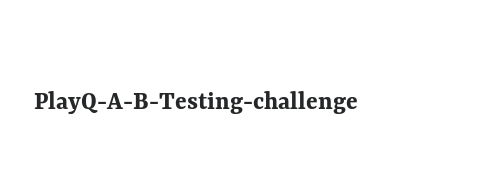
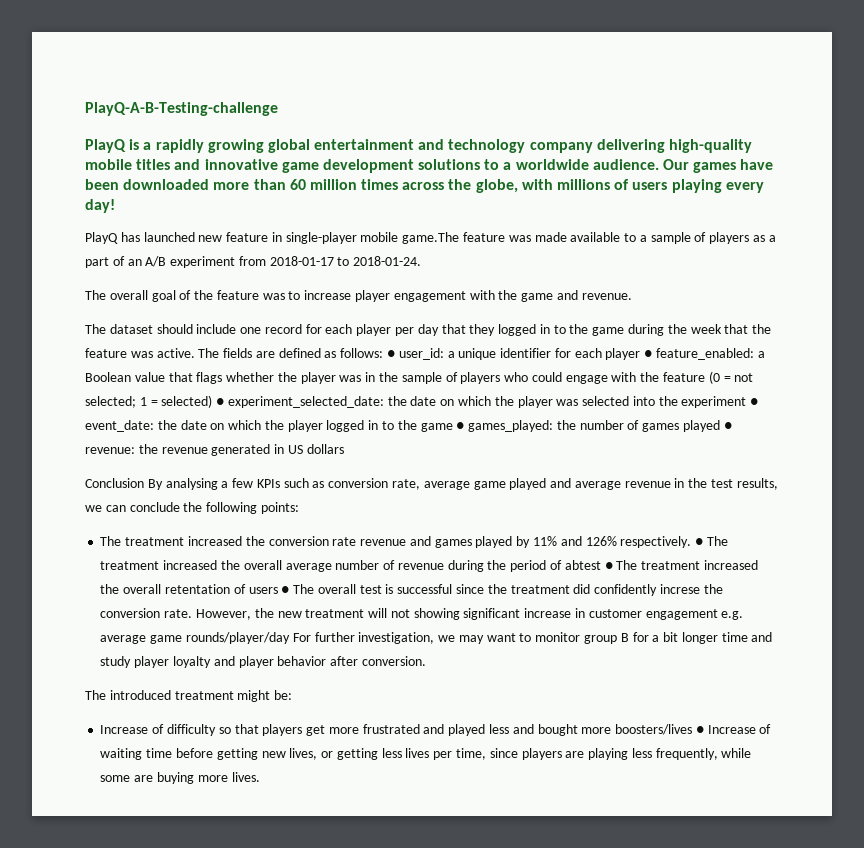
+ PlayQ is a rapidly growing global entertainment and technology company delivering high-quality mobile titles and innovative game development solutions to a worldwide audience. Our games have been downloaded more than 60 million times across the globe, with millions of users playing every day!
+ PlayQ has launched new feature in single-player mobile game.The feature was made available to a sample of players as a part of an A/B experiment from 2018-01-17 to 2018-01-24.
+ The overall goal of the feature was to increase player engagement with the game and revenue.
+ The dataset should include one record for each player per day that they logged in to the game during the week that the feature was active. The fields are defined as follows: ● user_id: a unique identifier for each player ● feature_enabled: a Boolean value that flags whether the player was in the sample of players who could engage with the feature (0 = not selected; 1 = selected) ● experiment_selected_date: the date on which the player was selected into the experiment ● event_date: the date on which the player logged in to the game ● games_played: the number of games played ● revenue: the revenue generated in US dollars
+ Conclusion By analysing a few KPIs such as conversion rate, average game played and average revenue in the test results, we can conclude the following points:
+ The treatment increased the conversion rate revenue and games played by 11% and 126% respectively. ● The treatment increased the overall average number of revenue during the period of abtest ● The treatment increased the overall retentation of users ● The overall test is successful since the treatment did confidently increse the conversion rate. However, the new treatment will not showing significant increase in customer engagement e.g. average game rounds/player/day For further investigation, we may want to monitor group B for a bit longer time and study player loyalty and player behavior after conversion.
+ The introduced treatment might be:
+ Increase of difficulty so that players get more frustrated and played less and bought more boosters/lives ● Increase of waiting time before getting new lives, or getting less lives per time, since players are playing less frequently, while some are buying more lives.

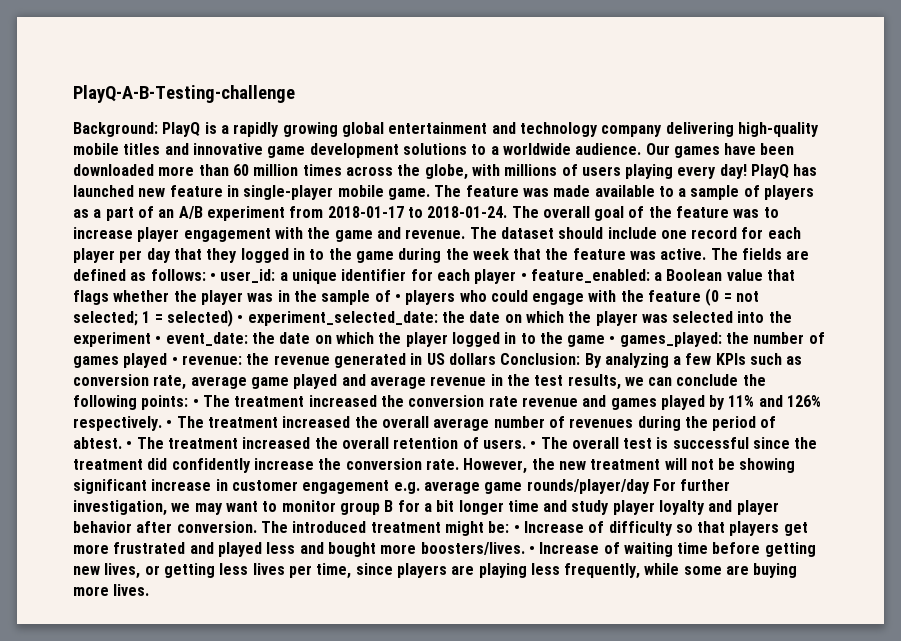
- PlayQ is a rapidly growing global entertainment and technology company delivering high-quality mobile titles and innovative game development solutions to a worldwide audience.
+ Background: PlayQ is a rapidly growing global entertainment and technology company delivering high-quality mobile titles and innovative game development solutions to a worldwide audience.
- Our games have been downloaded more than 60 million times across the globe, with millions of users playing every day!
- PlayQ has launched new feature in single-player mobile game.The feature was made available to a sample of players as a part of an A/B experiment from 2018-01-17 to 2018-01-24.
- The overall goal of the feature was to increase player engagement with the game and revenue.
- The dataset should include one record for each player per day that they logged in to the game during the week that the feature was active.
+ Our games have been downloaded more than 60 million times across the globe, with millions of users playing every day! PlayQ has launched new feature in single-player mobile game. The feature was made available to a sample of players as a part of an A/B experiment from 2018-01-17 to 2018-01-24. The overall goal of the feature was to increase player engagement with the game and revenue. The dataset should include one record for each player per day that they logged in to the game during the week that the feature was active.
- ● user_id:
+ • user_id:
- a unique identifier for each player ● feature_enabled:
+ a unique identifier for each player • feature_enabled:
- a Boolean value that flags whether the player was in the sample of players who could engage with the feature (0 = not selected;
+ a Boolean value that flags whether the player was in the sample of • players who could engage with the feature (0 = not selected;
- 1 = selected) ● experiment_selected_date:
+ 1 = selected) • experiment_selected_date:
- the date on which the player was selected into the experiment ● event_date:
+ the date on which the player was selected into the experiment • event_date:
- the date on which the player logged in to the game ● games_played:
+ the date on which the player logged in to the game • games_played:
- the number of games played ● revenue:
+ the number of games played • revenue:
- the revenue generated in US dollars
- Conclusion By analysing a few KPIs such as conversion rate, average game played and average revenue in the test results, we can conclude the following points:
- The treatment increased the conversion rate revenue and games played by 11% and 126% respectively.
+ the revenue generated in US dollars Conclusion: By analyzing a few KPIs such as conversion rate, average game played and average revenue in the test results, we can conclude the following points: • The treatment increased the conversion rate revenue and games played by 11% and 126% respectively.
- ● The treatment increased the overall average number of revenue during the period of abtest ● The treatment increased the overall retentation of users ● The overall test is successful since the treatment did confidently increse the conversion rate.
+ • The treatment increased the overall average number of revenues during the period of abtest. • The treatment increased the overall retention of users. • The overall test is successful since the treatment did confidently increase the conversion rate.
- However, the new treatment will not showing significant increase in customer engagement e.g. average game rounds/player/day For further investigation, we may want to monitor group B for a bit longer time and study player loyalty and player behavior after conversion.
- The introduced treatment might be:
- Increase of difficulty so that players get more frustrated and played less and bought more boosters/lives ● Increase of waiting time before getting new lives, or getting less lives per time, since players are playing less frequently, while some are buying more lives.
+ However, the new treatment will not be showing significant increase in customer engagement e.g. average game rounds/player/day For further investigation, we may want to monitor group B for a bit longer time and study player loyalty and player behavior after conversion. The introduced treatment might be: • Increase of difficulty so that players get more frustrated and played less and bought more boosters/lives. • Increase of waiting time before getting new lives, or getting less lives per time, since players are playing less frequently, while some are buying more lives.

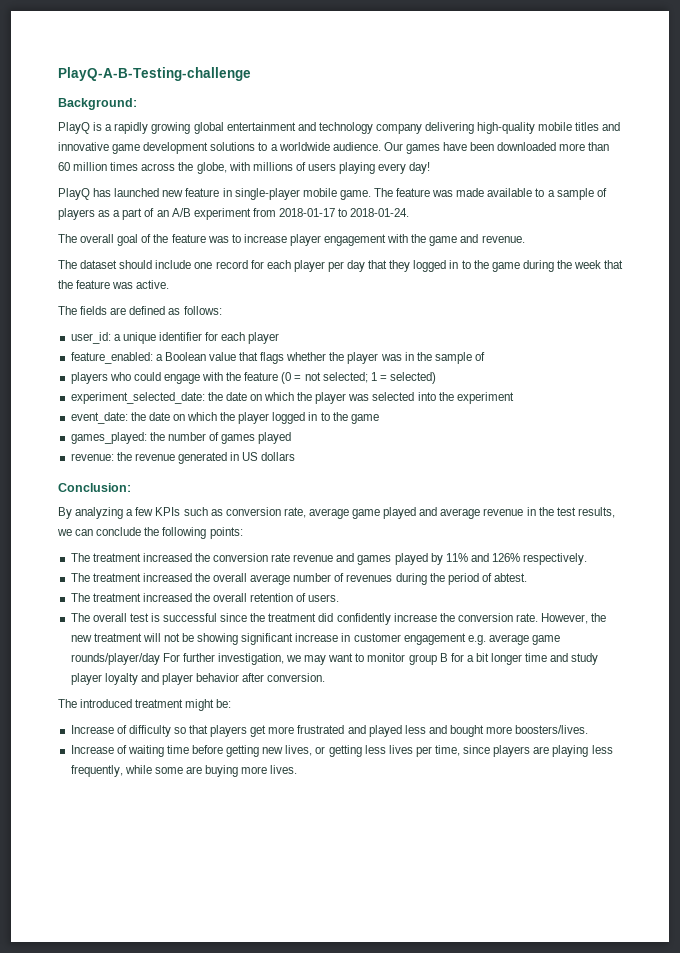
- Background: PlayQ is a rapidly growing global entertainment and technology company delivering high-quality mobile titles and innovative game development solutions to a worldwide audience.
+ Background:
+ PlayQ is a rapidly growing global entertainment and technology company delivering high-quality mobile titles and innovative game development solutions to a worldwide audience.
- Our games have been downloaded more than 60 million times across the globe, with millions of users playing every day! PlayQ has launched new feature in single-player mobile game.
+ Our games have been downloaded more than 60 million times across the globe, with millions of users playing every day!
+ PlayQ has launched new feature in single-player mobile game.
- The feature was made available to a sample of players as a part of an A/B experiment from 2018-01-17 to 2018-01-24. The overall goal of the feature was to increase player engagement with the game and revenue. The dataset should include one record for each player per day that they logged in to the game during the week that the feature was active. The fields are defined as follows: • user_id:
+ The feature was made available to a sample of players as a part of an A/B experiment from 2018-01-17 to 2018-01-24.
+ The overall goal of the feature was to increase player engagement with the game and revenue.
+ The dataset should include one record for each player per day that they logged in to the game during the week that the feature was active.
+ The fields are defined as follows:
+ user_id:
- a unique identifier for each player • feature_enabled:
+ a unique identifier for each player
+ feature_enabled:
- a Boolean value that flags whether the player was in the sample of • players who could engage with the feature (0 = not selected;
+ a Boolean value that flags whether the player was in the sample of
+ players who could engage with the feature (0 = not selected;
- 1 = selected) • experiment_selected_date:
+ 1 = selected)
+ experiment_selected_date:
- the date on which the player was selected into the experiment • event_date:
+ the date on which the player was selected into the experiment
+ event_date:
- the date on which the player logged in to the game • games_played:
+ the date on which the player logged in to the game
+ games_played:
- the number of games played • revenue:
+ the number of games played
+ revenue:
- the revenue generated in US dollars Conclusion: By analyzing a few KPIs such as conversion rate, average game played and average revenue in the test results, we can conclude the following points: • The treatment increased the conversion rate revenue and games played by 11% and 126% respectively. • The treatment increased the overall average number of revenues during the period of abtest. • The treatment increased the overall retention of users. • The overall test is successful since the treatment did confidently increase the conversion rate.
+ the revenue generated in US dollars
+ Conclusion:
+ By analyzing a few KPIs such as conversion rate, average game played and average revenue in the test results, we can conclude the following points:
+ The treatment increased the conversion rate revenue and games played by 11% and 126% respectively.
+ The treatment increased the overall average number of revenues during the period of abtest.
+ The treatment increased the overall retention of users.
+ The overall test is successful since the treatment did confidently increase the conversion rate.
- However, the new treatment will not be showing significant increase in customer engagement e.g. average game rounds/player/day For further investigation, we may want to monitor group B for a bit longer time and study player loyalty and player behavior after conversion. The introduced treatment might be: • Increase of difficulty so that players get more frustrated and played less and bought more boosters/lives. • Increase of waiting time before getting new lives, or getting less lives per time, since players are playing less frequently, while some are buying more lives.
+ However, the new treatment will not be showing significant increase in customer engagement e.g. average game rounds/player/day For further investigation, we may want to monitor group B for a bit longer time and study player loyalty and player behavior after conversion.
+ The introduced treatment might be:
+ Increase of difficulty so that players get more frustrated and played less and bought more boosters/lives.
+ Increase of waiting time before getting new lives, or getting less lives per time, since players are playing less frequently, while some are buying more lives.

